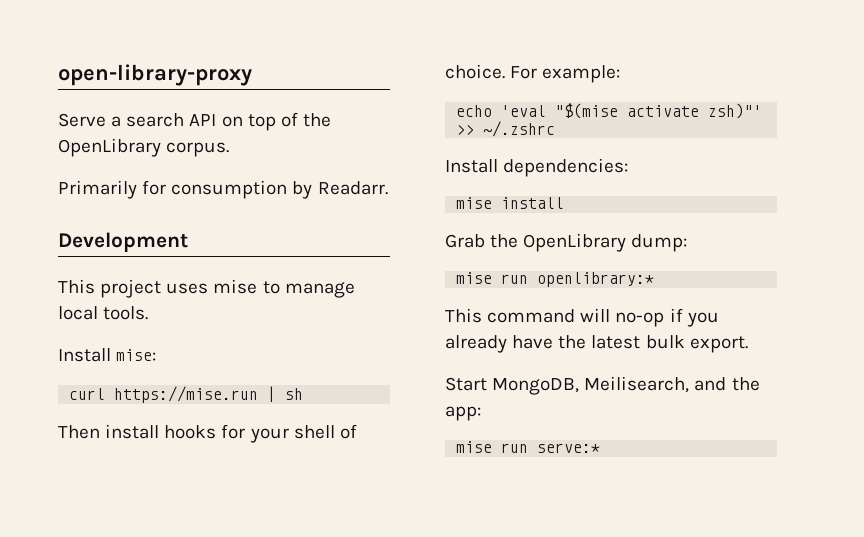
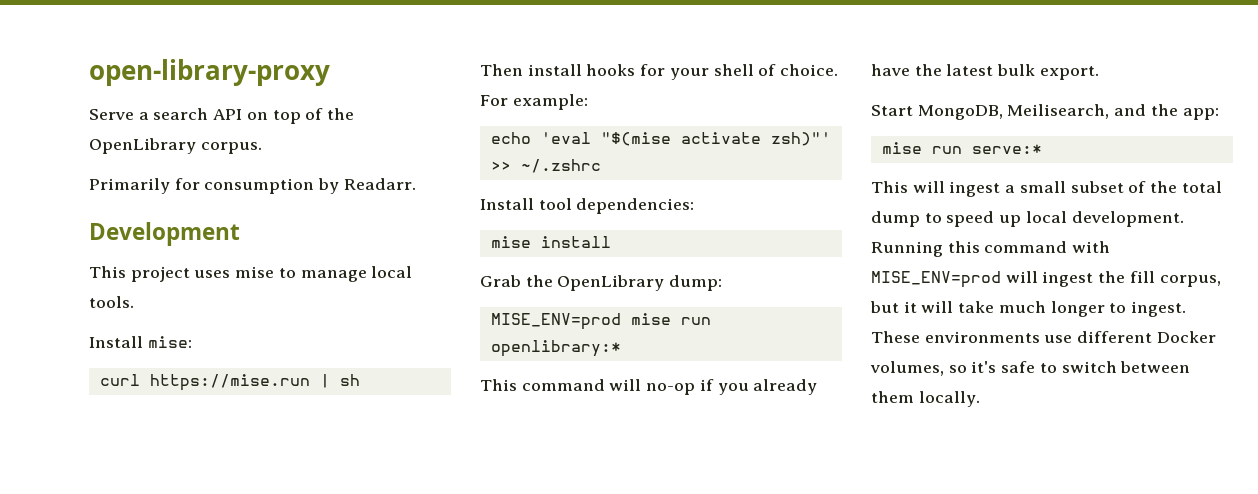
- Install dependencies:
+ Install tool dependencies:
- mise run openlibrary:*
+ MISE_ENV=prod mise run openlibrary:*
+ This will ingest a small subset of the total dump to speed up local development. Running this command with MISE_ENV=prod will ingest the fill corpus, but it will take much longer to ingest. These environments use different Docker volumes, so it's safe to switch between them locally.

